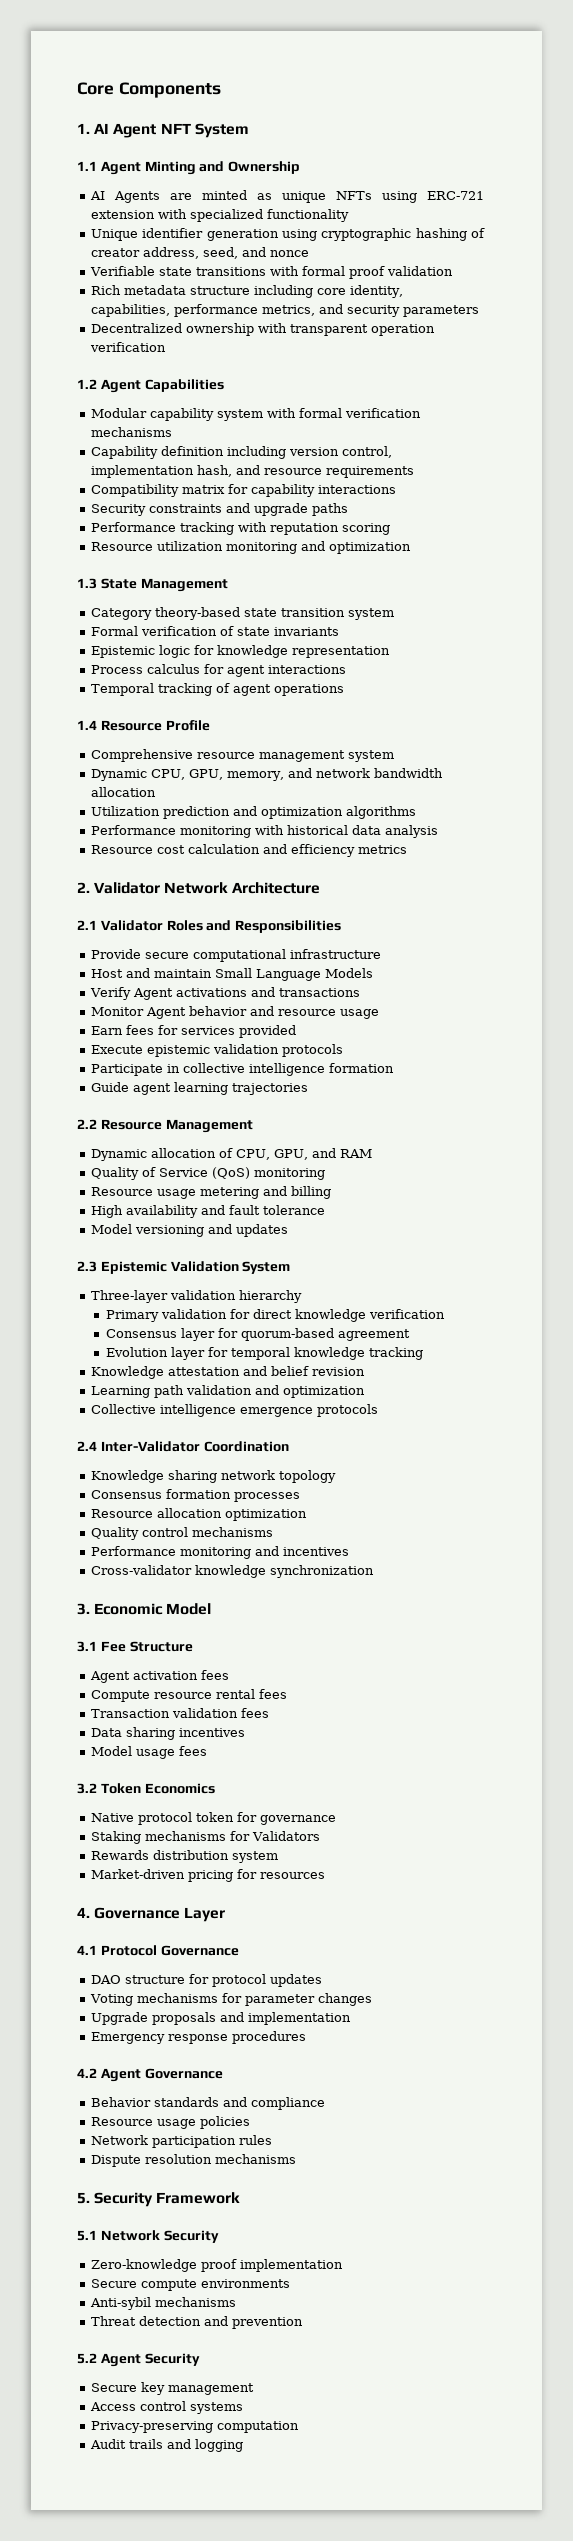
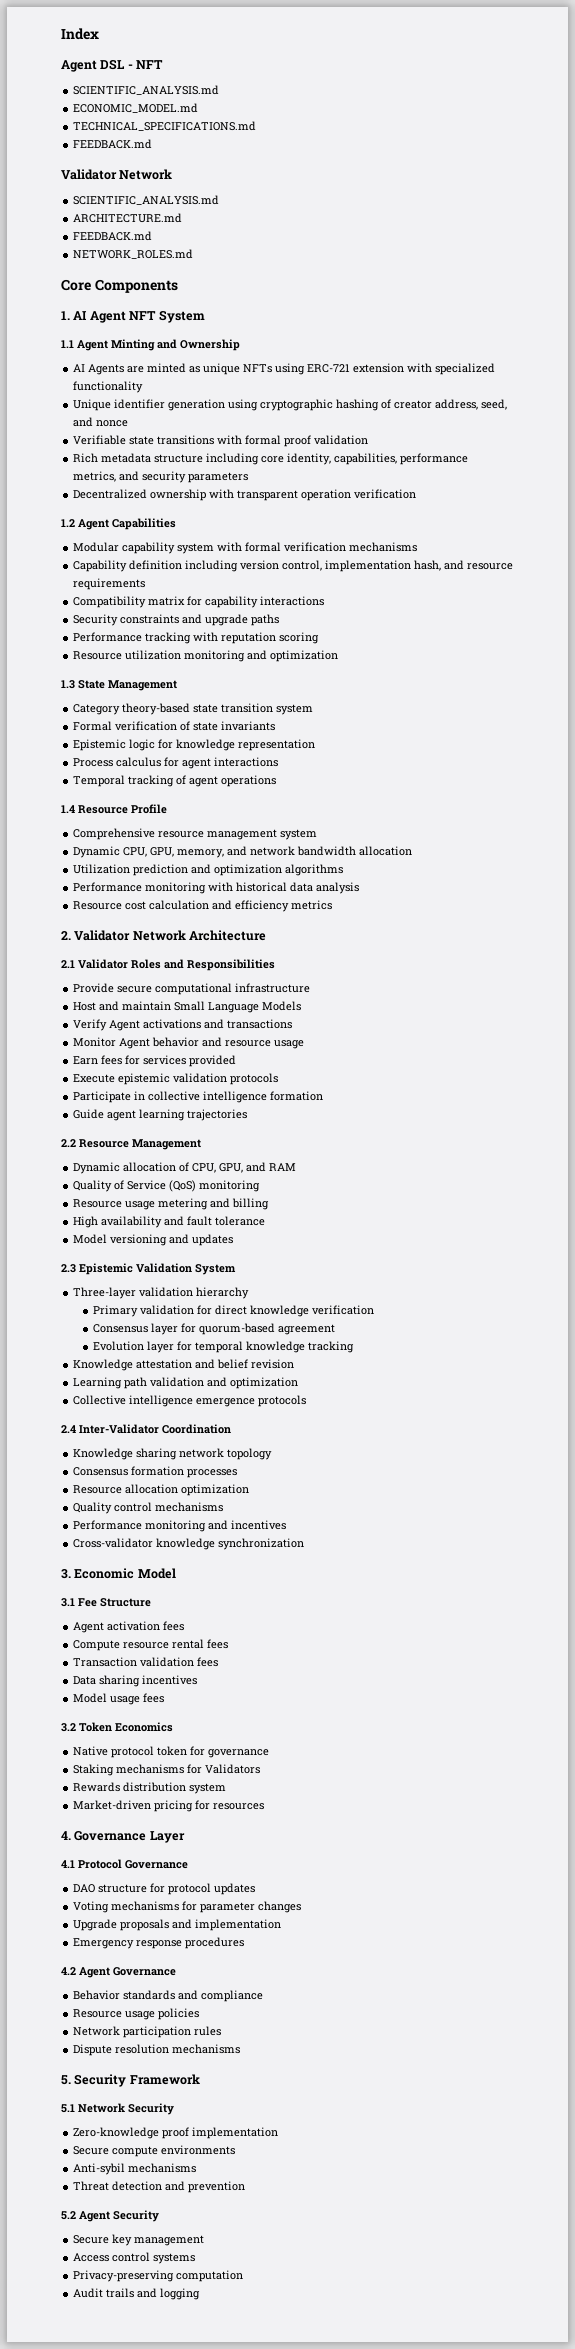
+ Index
+ Agent DSL - NFT
+ SCIENTIFIC_ANALYSIS.md
+ ECONOMIC_MODEL.md
+ TECHNICAL_SPECIFICATIONS.md
+ FEEDBACK.md
+ Validator Network
+ SCIENTIFIC_ANALYSIS.md
+ ARCHITECTURE.md
+ FEEDBACK.md
+ NETWORK_ROLES.md

